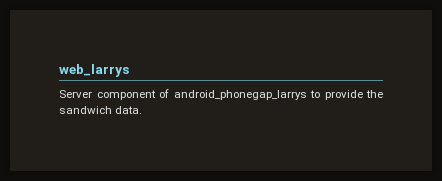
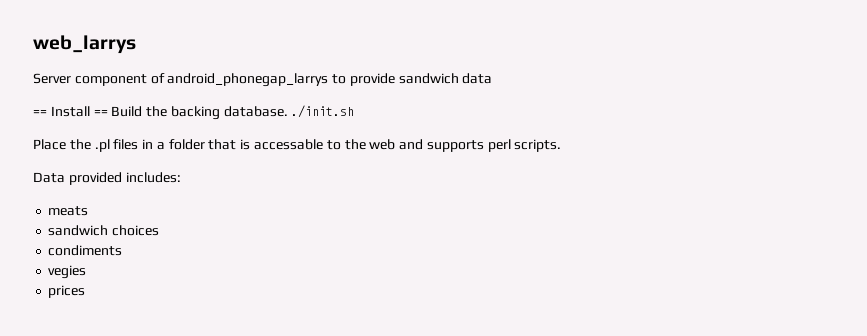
- Server component of android_phonegap_larrys to provide the sandwich data.
+ Server component of android_phonegap_larrys to provide sandwich data
+ == Install == Build the backing database. ./init.sh
+ Place the .pl files in a folder that is accessable to the web and supports perl scripts.
+ Data provided includes:
+ meats
+ sandwich choices
+ condiments
+ vegies
+ prices

